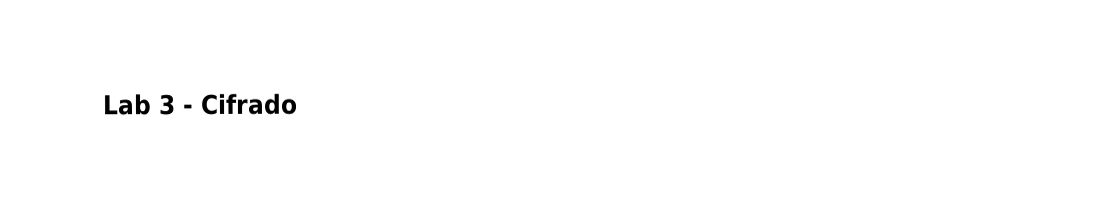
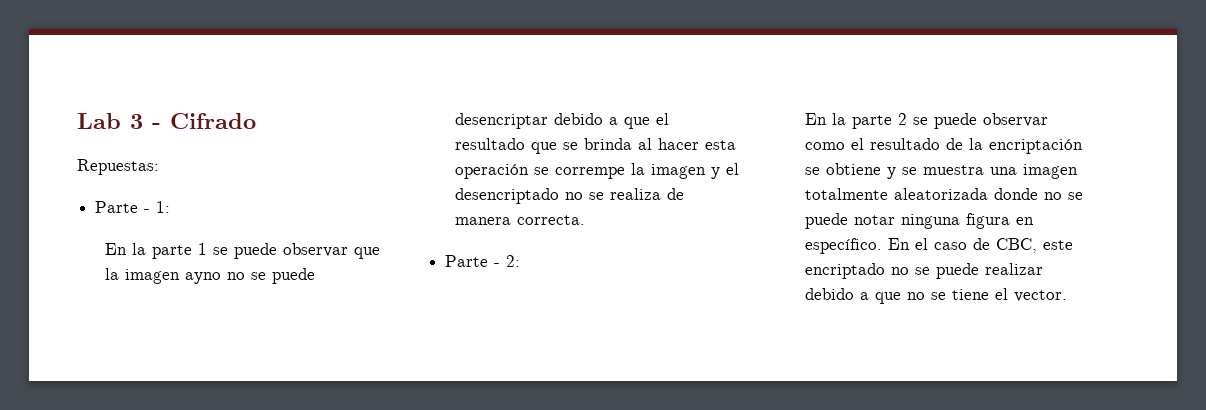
+ Repuestas:
+ Parte - 1:
+ En la parte 1 se puede observar que la imagen ayno no se puede desencriptar debido a que el resultado que se brinda al hacer esta operación se corrempe la imagen y el desencriptado no se realiza de manera correcta.
+ Parte - 2:
+ En la parte 2 se puede observar como el resultado de la encriptación se obtiene y se muestra una imagen totalmente aleatorizada donde no se puede notar ninguna figura en específico. En el caso de CBC, este encriptado no se puede realizar debido a que no se tiene el vector.

